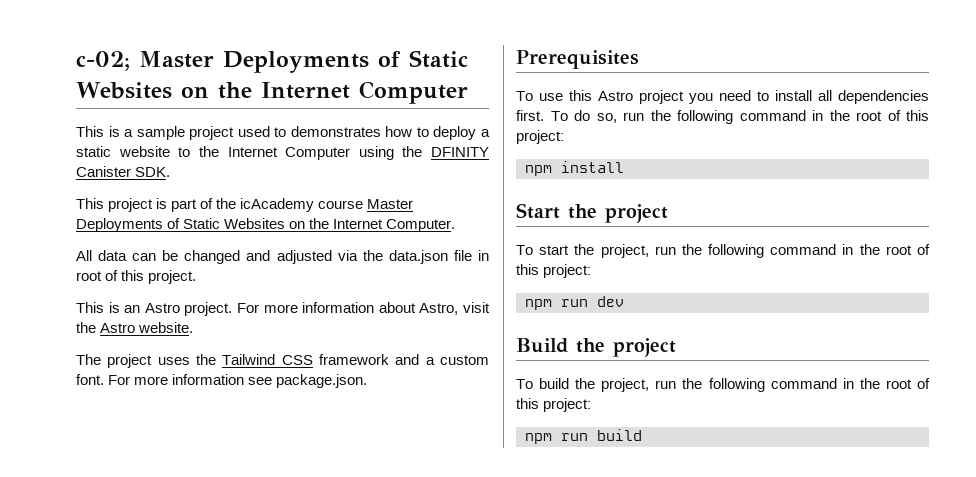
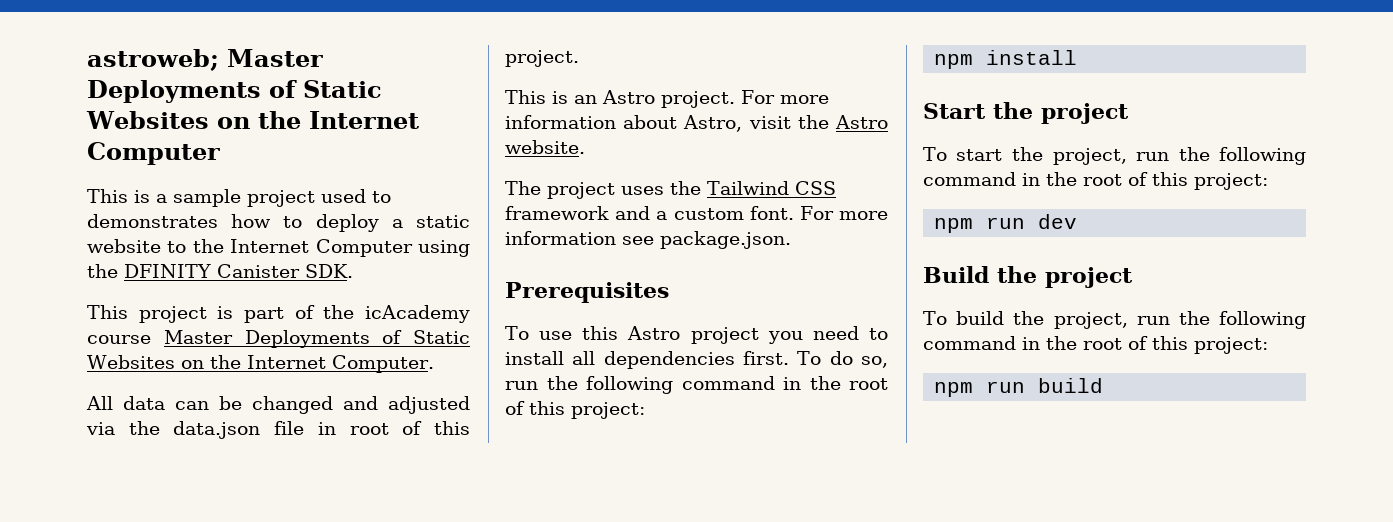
- c-02; Master Deployments of Static Websites on the Internet Computer
+ astroweb; Master Deployments of Static Websites on the Internet Computer

